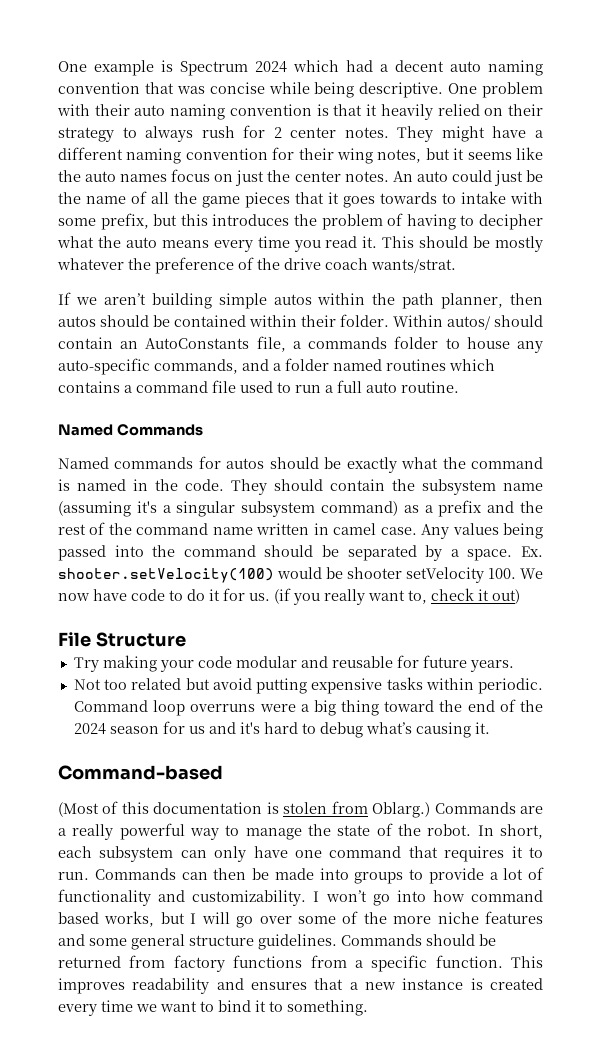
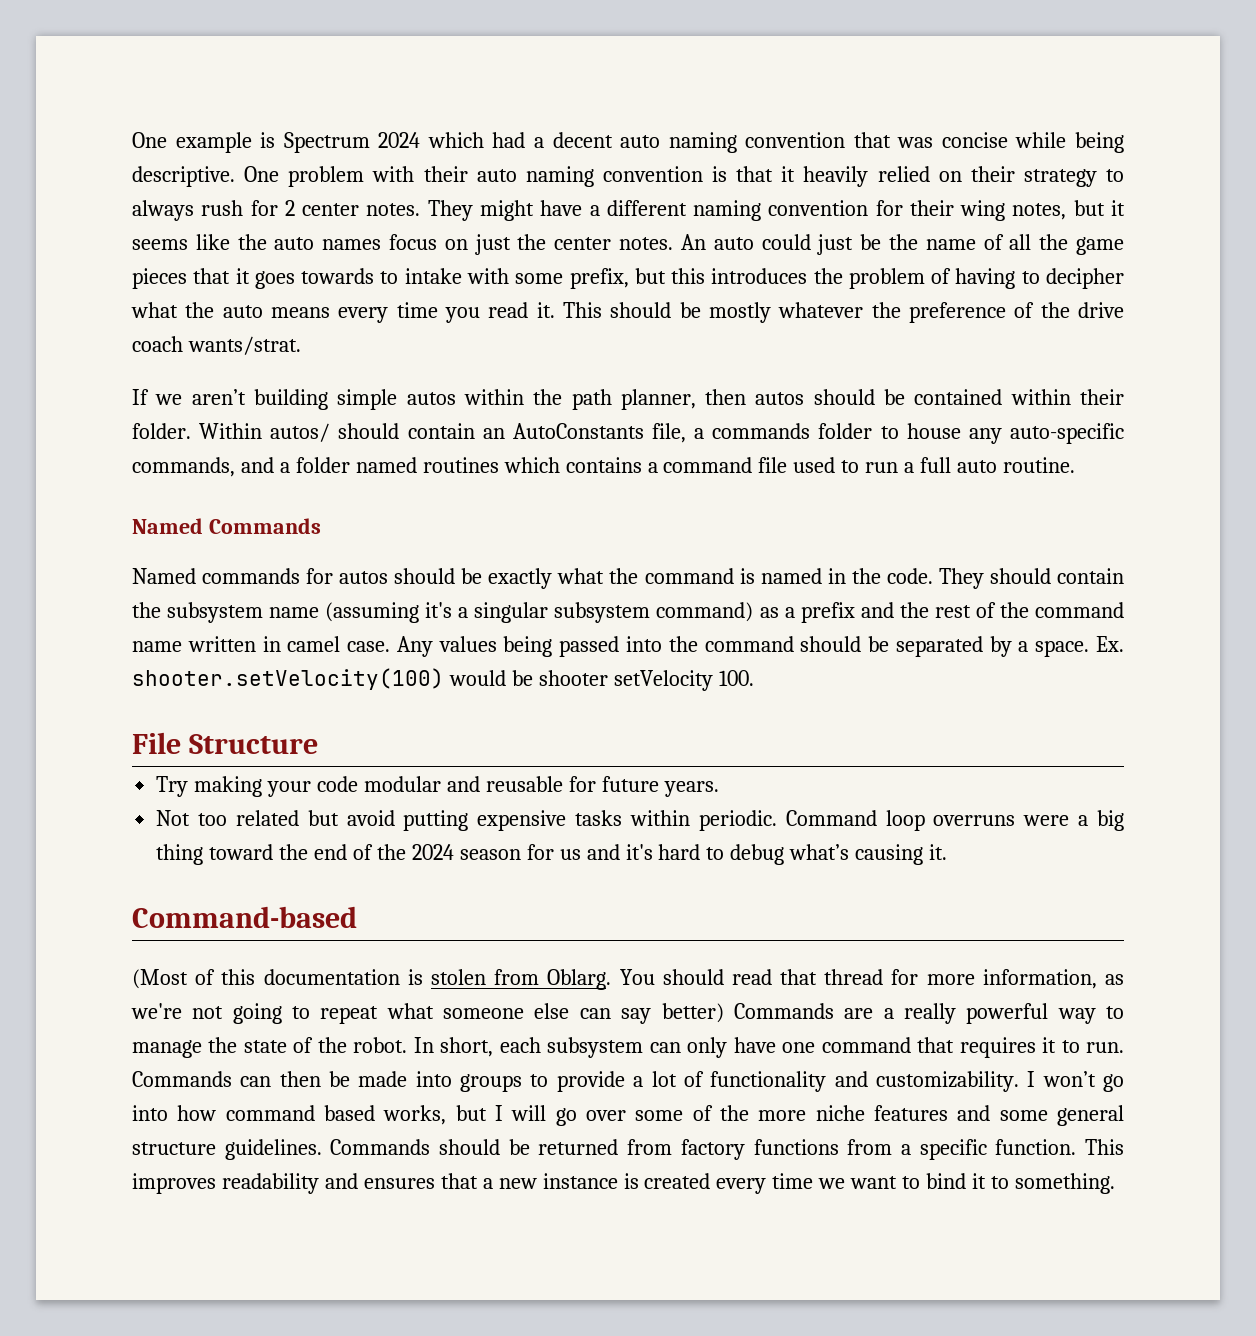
- Ex. shooter.setVelocity(100) would be shooter setVelocity 100. We now have code to do it for us. (if you really want to, check it out)
+ Ex. shooter.setVelocity(100) would be shooter setVelocity 100.
- (Most of this documentation is stolen from Oblarg.) Commands are a really powerful way to manage the state of the robot.
+ (Most of this documentation is stolen from Oblarg. You should read that thread for more information, as we're not going to repeat what someone else can say better) Commands are a really powerful way to manage the state of the robot.

